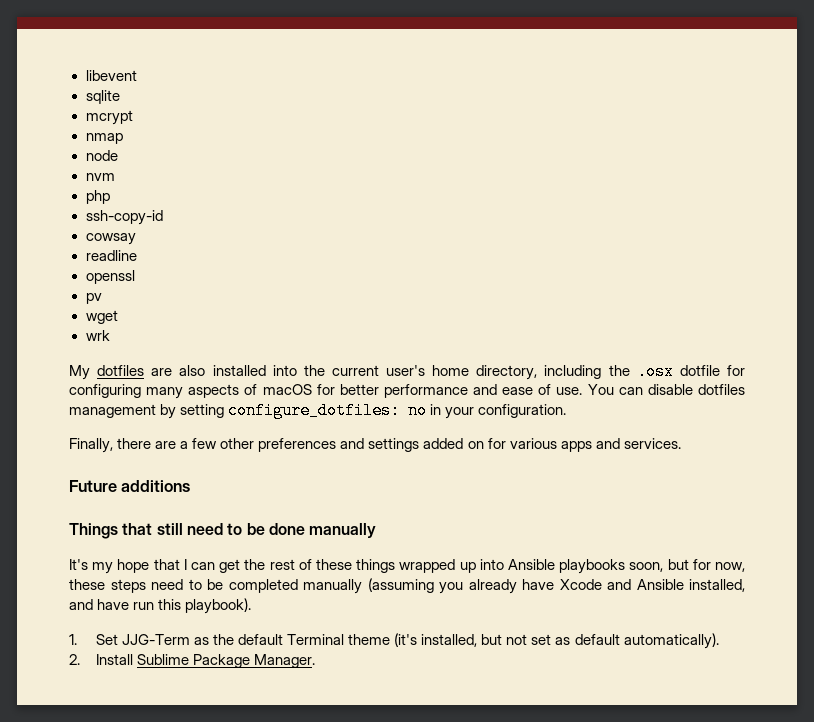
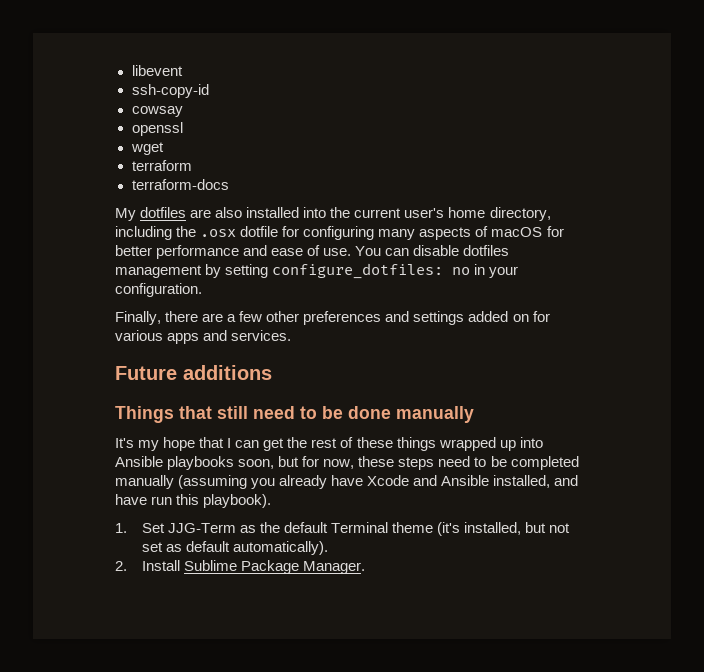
- sqlite
- mcrypt
- nmap
- node
- nvm
- php
- readline
- pv
- wrk
+ terraform
+ terraform-docs

